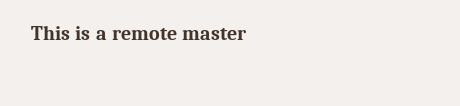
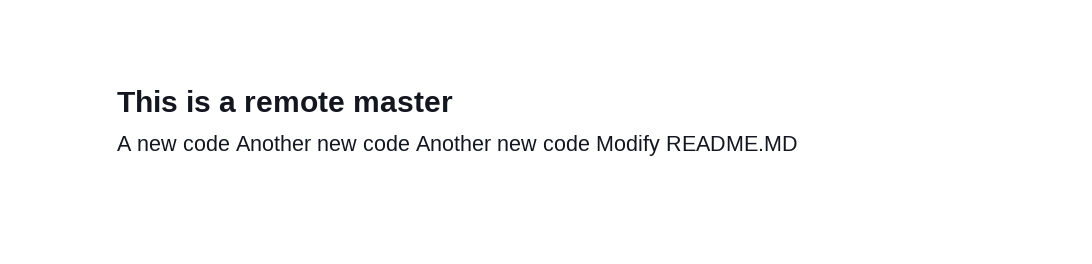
+ A new code Another new code Another new code Modify README.MD

